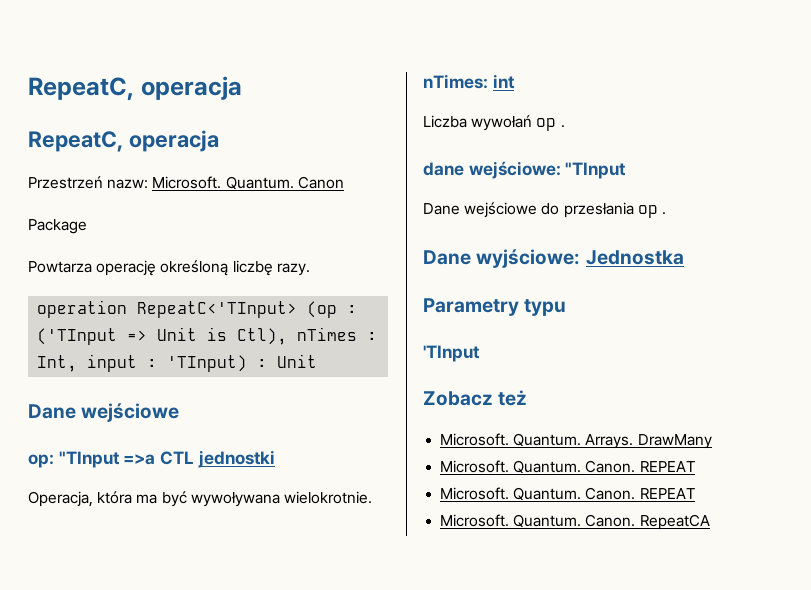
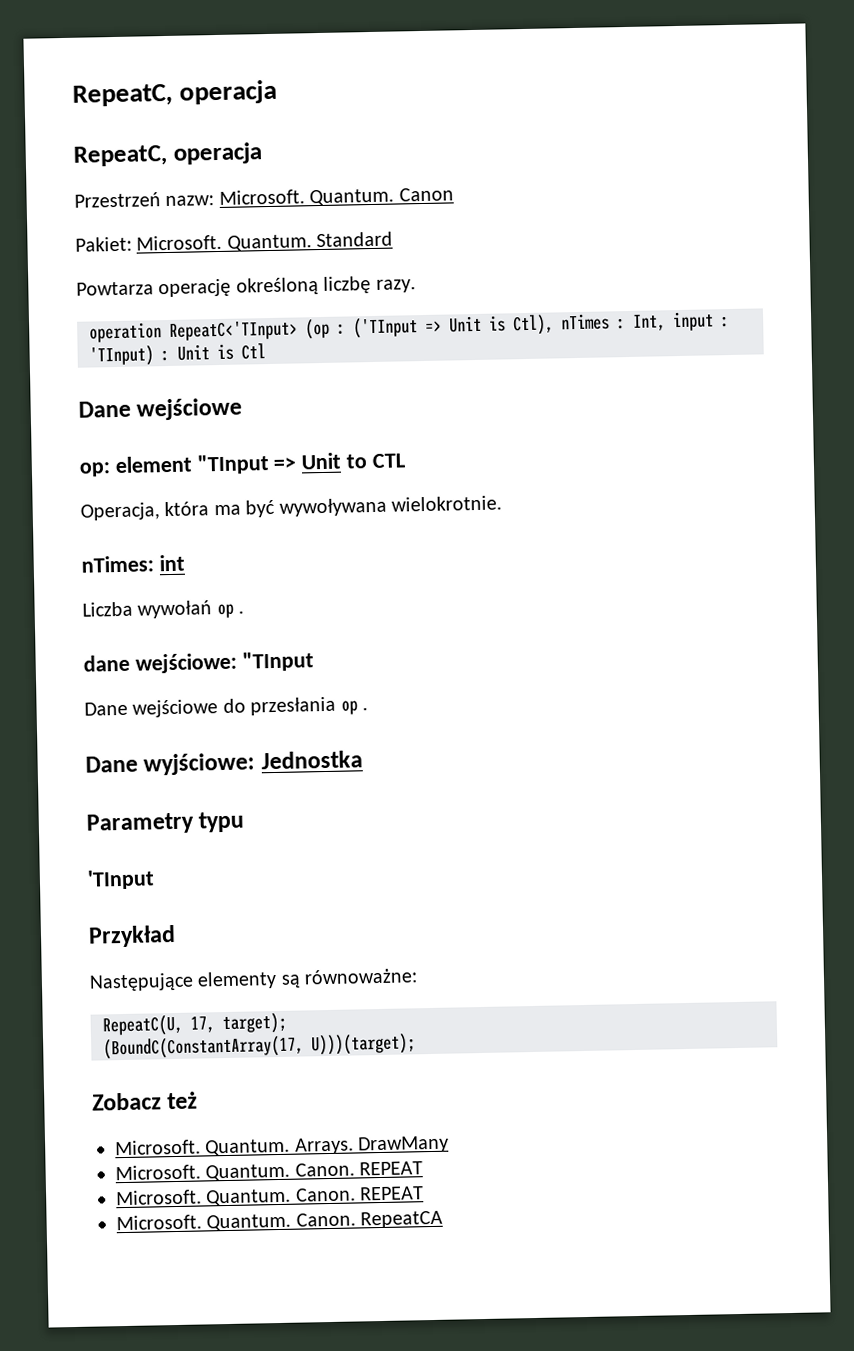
- Package
+ Pakiet: Microsoft. Quantum. Standard
- operation RepeatC<'TInput> (op : ('TInput => Unit is Ctl), nTimes : Int, input : 'TInput) : Unit
+ operation RepeatC<'TInput> (op : ('TInput => Unit is Ctl), nTimes : Int, input : 'TInput) : Unit is Ctl
- op: "TInput =>a CTL jednostki
+ op: element "TInput => Unit to CTL
+ Przykład
+ Następujące elementy są równoważne:
+ RepeatC(U, 17, target);
+ (BoundC(ConstantArray(17, U)))(target);

